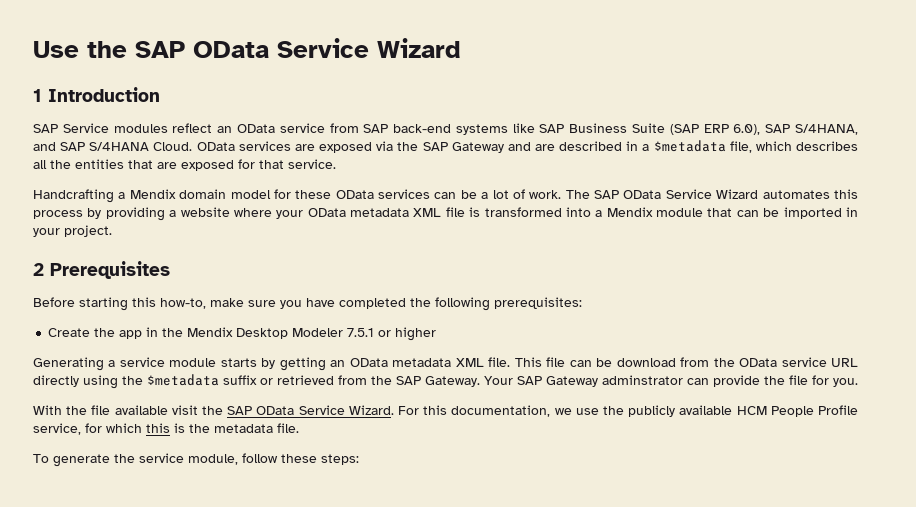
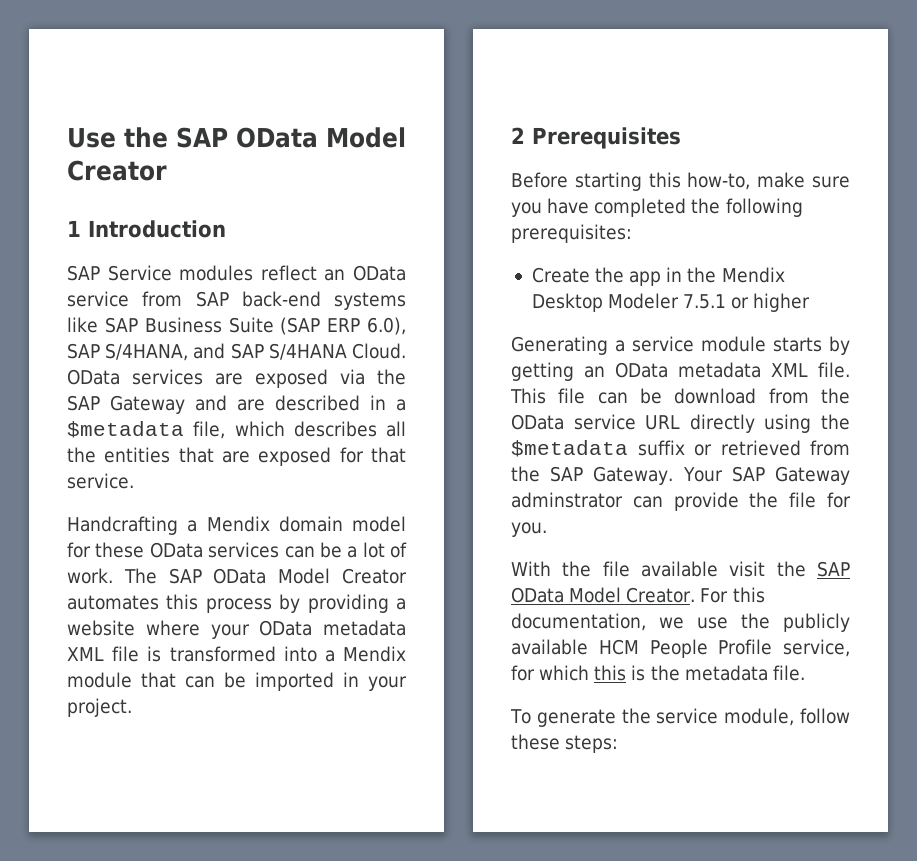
- Use the SAP OData Service Wizard
+ Use the SAP OData Model Creator
- The SAP OData Service Wizard automates this process by providing a website where your OData metadata XML file is transformed into a Mendix module that can be imported in your project.
+ The SAP OData Model Creator automates this process by providing a website where your OData metadata XML file is transformed into a Mendix module that can be imported in your project.
- With the file available visit the SAP OData Service Wizard.
+ With the file available visit the SAP OData Model Creator.

